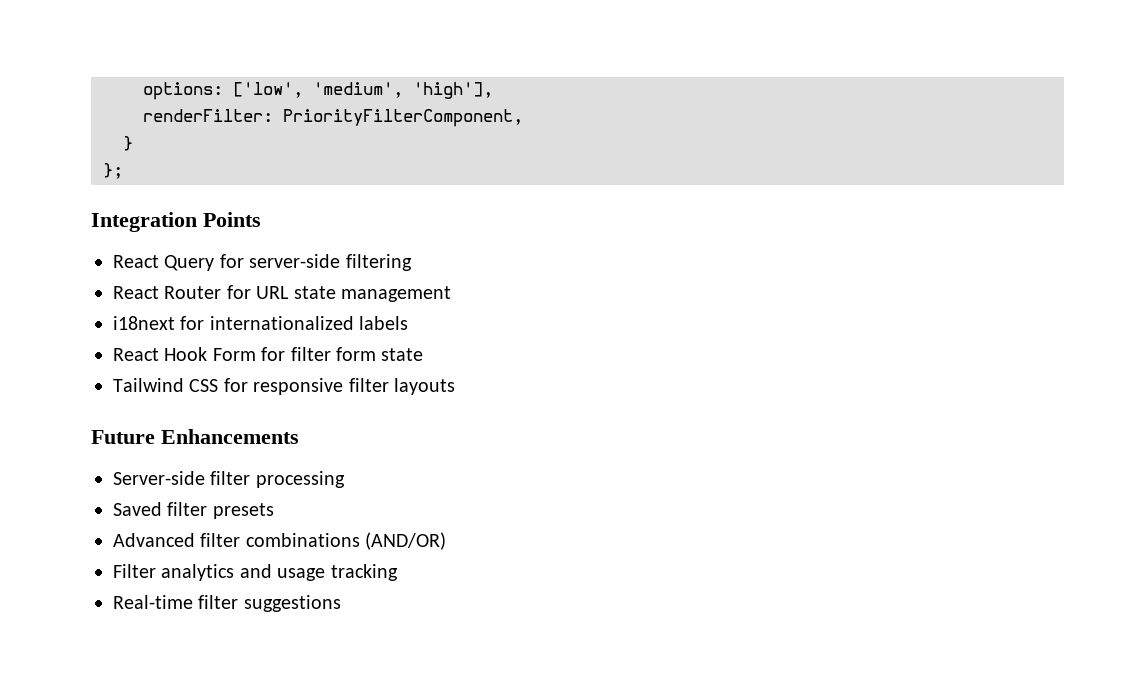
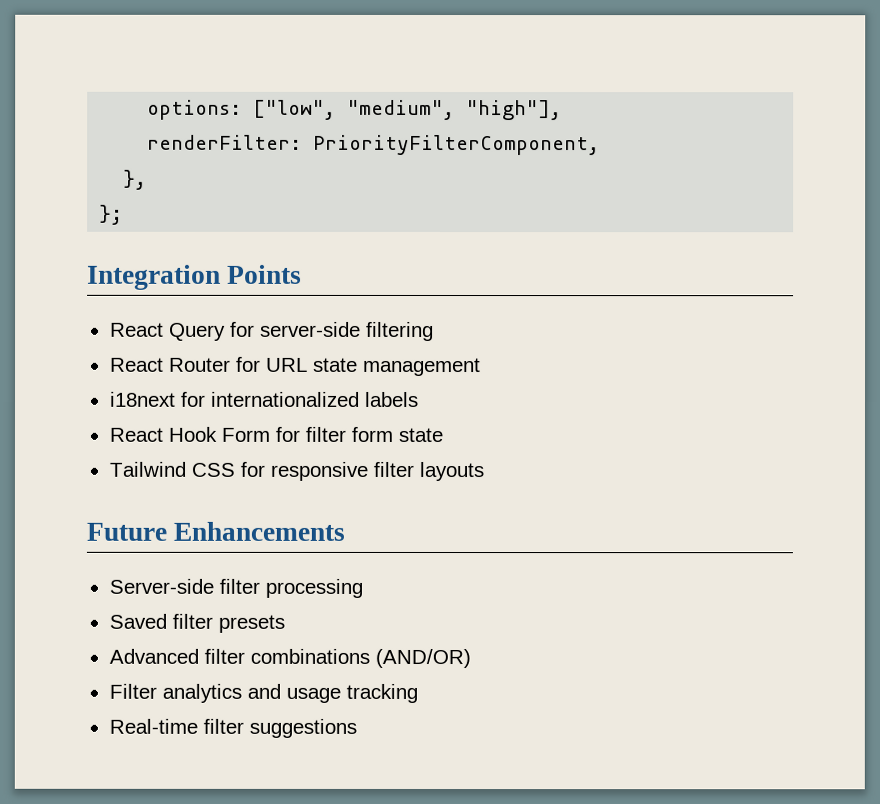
- options: ['low', 'medium', 'high'],
+ options: ["low", "medium", "high"],
- }
+ },

